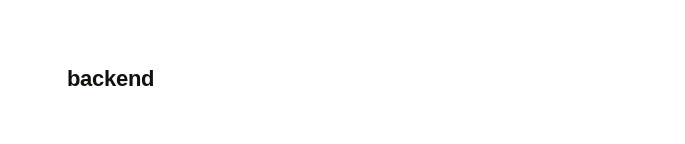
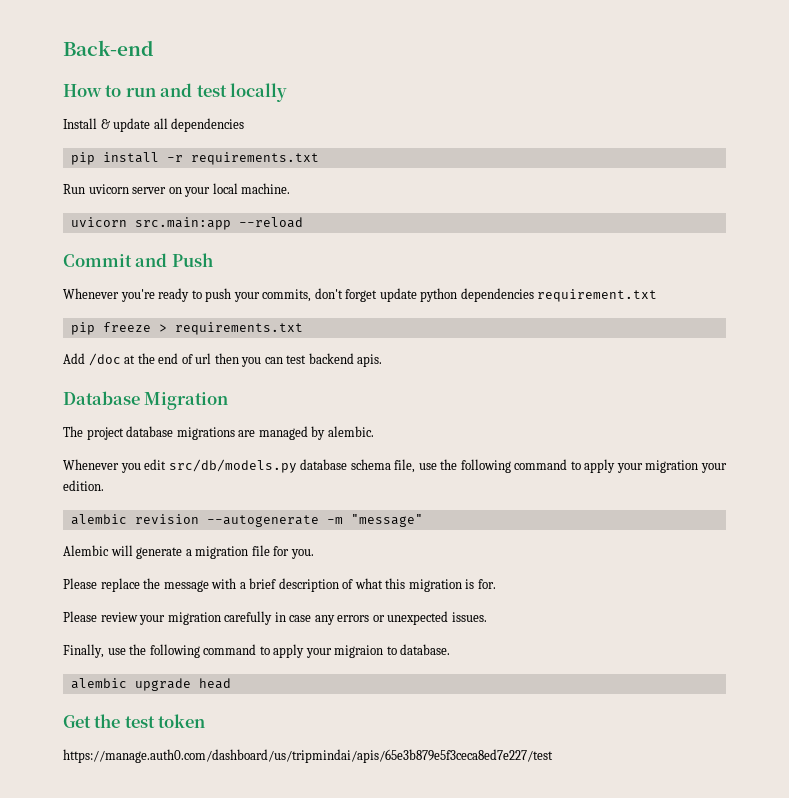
- backend
+ Back-end
+ How to run and test locally
+ Install & update all dependencies
+ pip install -r requirements.txt
+ Run uvicorn server on your local machine.
+ uvicorn src.main:app --reload
+ Commit and Push
+ Whenever you're ready to push your commits, don't forget update python dependencies requirement.txt
+ pip freeze > requirements.txt
+ Add /doc at the end of url then you can test backend apis.
+ Database Migration
+ The project database migrations are managed by alembic.
+ Whenever you edit src/db/models.py database schema file, use the following command to apply your migration your edition.
+ alembic revision --autogenerate -m "message"
+ Alembic will generate a migration file for you.
+ Please replace the message with a brief description of what this migration is for.
+ Please review your migration carefully in case any errors or unexpected issues.
+ Finally, use the following command to apply your migraion to database.
+ alembic upgrade head
+ Get the test token
+ https://manage.auth0.com/dashboard/us/tripmindai/apis/65e3b879e5f3ceca8ed7e227/test

